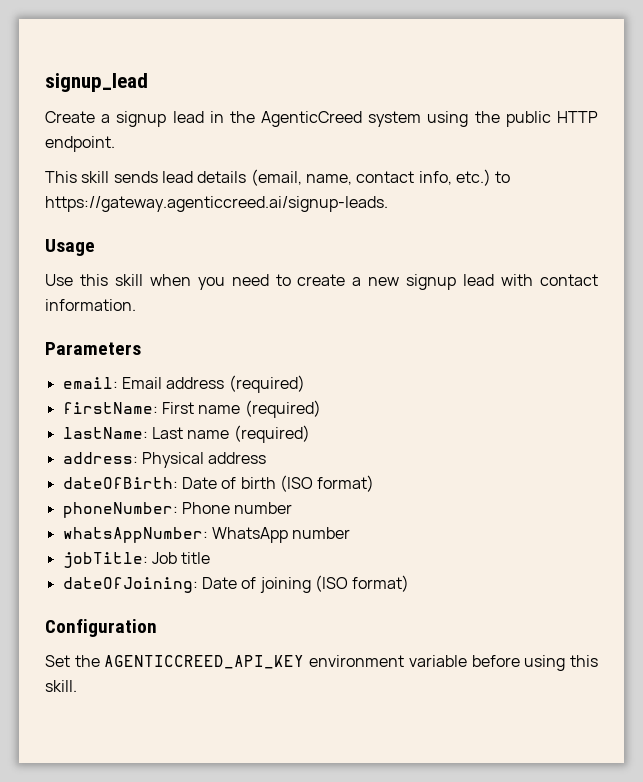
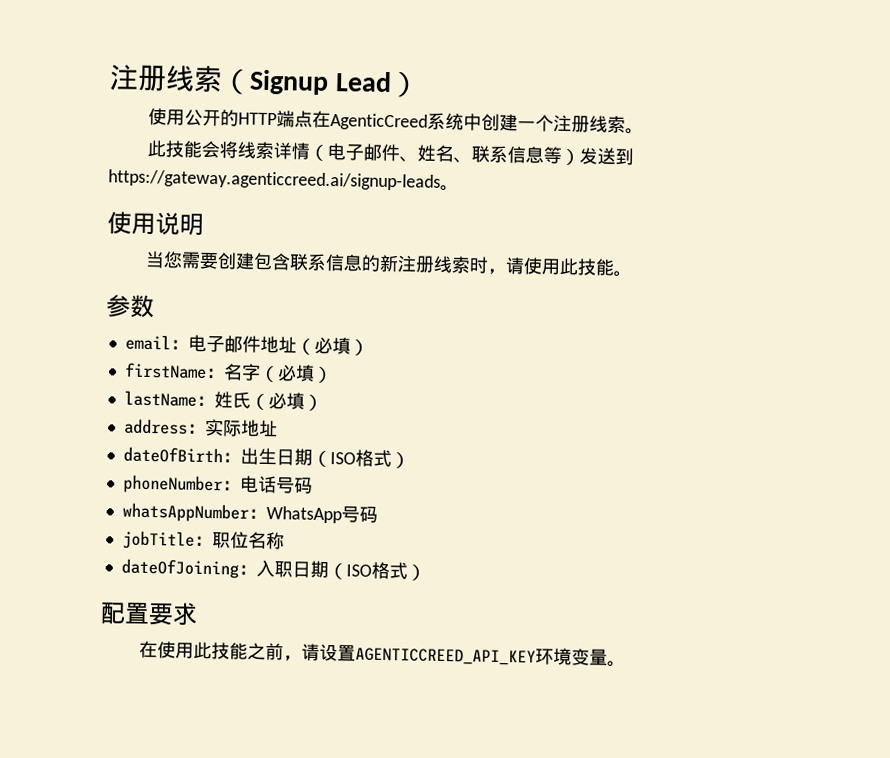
- signup_lead
- Create a signup lead in the AgenticCreed system using the public HTTP endpoint.
- This skill sends lead details (email, name, contact info, etc.) to https://gateway.agenticcreed.ai/signup-leads.
- Usage
- Use this skill when you need to create a new signup lead with contact information.
- Parameters
- email: Email address (required)
- firstName: First name (required)
- lastName: Last name (required)
- address: Physical address
- dateOfBirth: Date of birth (ISO format)
- phoneNumber: Phone number
- whatsAppNumber: WhatsApp number
- jobTitle: Job title
- dateOfJoining: Date of joining (ISO format)
- Configuration
- Set the AGENTICCREED_API_KEY environment variable before using this skill.
+ 注册线索（Signup Lead）
+ 使用公开的HTTP端点在AgenticCreed系统中创建一个注册线索。
+ 此技能会将线索详情（电子邮件、姓名、联系信息等）发送到https://gateway.agenticcreed.ai/signup-leads。
+ 使用说明
+ 当您需要创建包含联系信息的新注册线索时，请使用此技能。
+ 参数
+ email：电子邮件地址（必填）
+ firstName：名字（必填）
+ lastName：姓氏（必填）
+ address：实际地址
+ dateOfBirth：出生日期（ISO格式）
+ phoneNumber：电话号码
+ whatsAppNumber：WhatsApp号码
+ jobTitle：职位名称
+ dateOfJoining：入职日期（ISO格式）
+ 配置要求
+ 在使用此技能之前，请设置AGENTICCREED_API_KEY环境变量。

